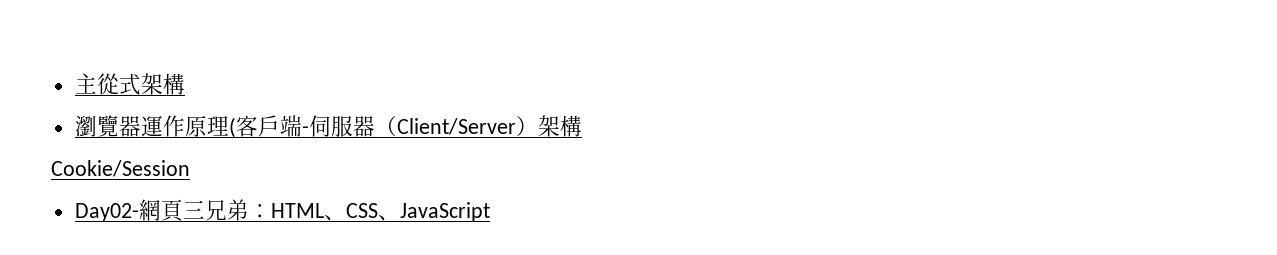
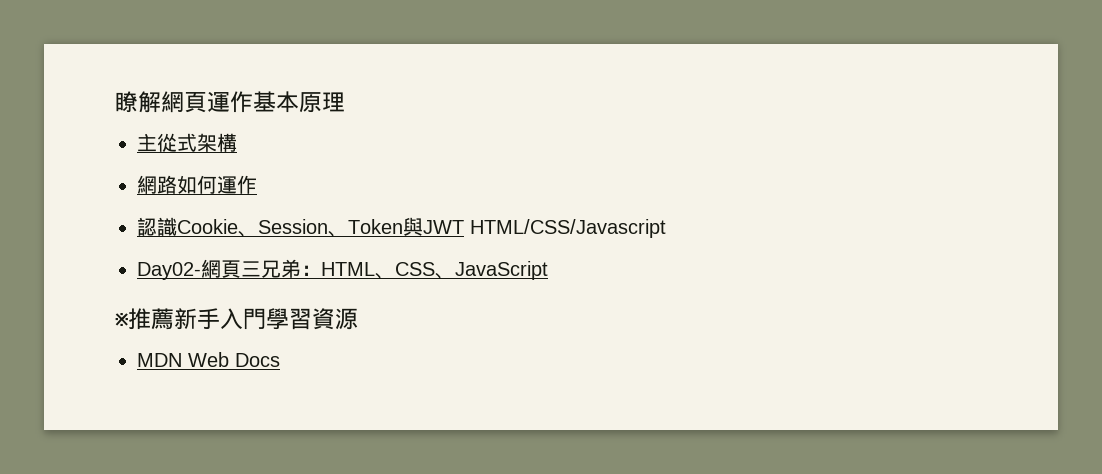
+ 瞭解網頁運作基本原理
- 瀏覽器運作原理(客戶端-伺服器（Client/Server）架構
- Cookie/Session
+ 網路如何運作
+ 認識Cookie、Session、Token與JWT HTML/CSS/Javascript
+ ※推薦新手入門學習資源
+ MDN Web Docs

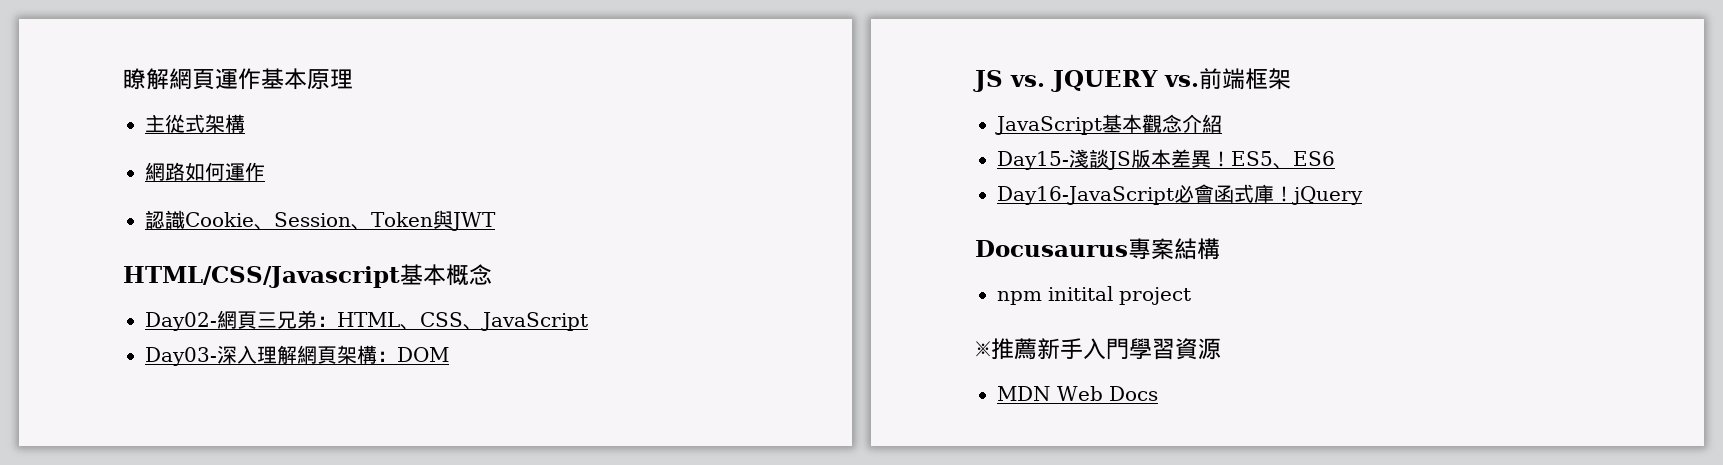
- 認識Cookie、Session、Token與JWT HTML/CSS/Javascript
+ 認識Cookie、Session、Token與JWT
+ HTML/CSS/Javascript基本概念
+ Day03-深入理解網頁架構：DOM
+ JS vs. JQUERY vs.前端框架
+ JavaScript基本觀念介紹
+ Day15-淺談JS版本差異！ES5、ES6
+ Day16-JavaScript必會函式庫！jQuery
+ Docusaurus專案結構
+ npm initital project

